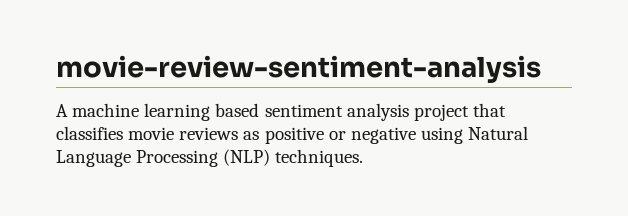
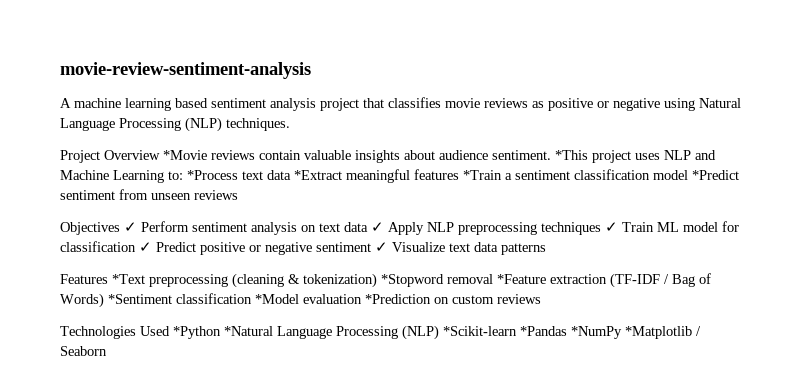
+ Project Overview *Movie reviews contain valuable insights about audience sentiment. *This project uses NLP and Machine Learning to: *Process text data *Extract meaningful features *Train a sentiment classification model *Predict sentiment from unseen reviews
+ Objectives ✓ Perform sentiment analysis on text data ✓ Apply NLP preprocessing techniques ✓ Train ML model for classification ✓ Predict positive or negative sentiment ✓ Visualize text data patterns
+ Features *Text preprocessing (cleaning & tokenization) *Stopword removal *Feature extraction (TF-IDF / Bag of Words) *Sentiment classification *Model evaluation *Prediction on custom reviews
+ Technologies Used *Python *Natural Language Processing (NLP) *Scikit-learn *Pandas *NumPy *Matplotlib / Seaborn

